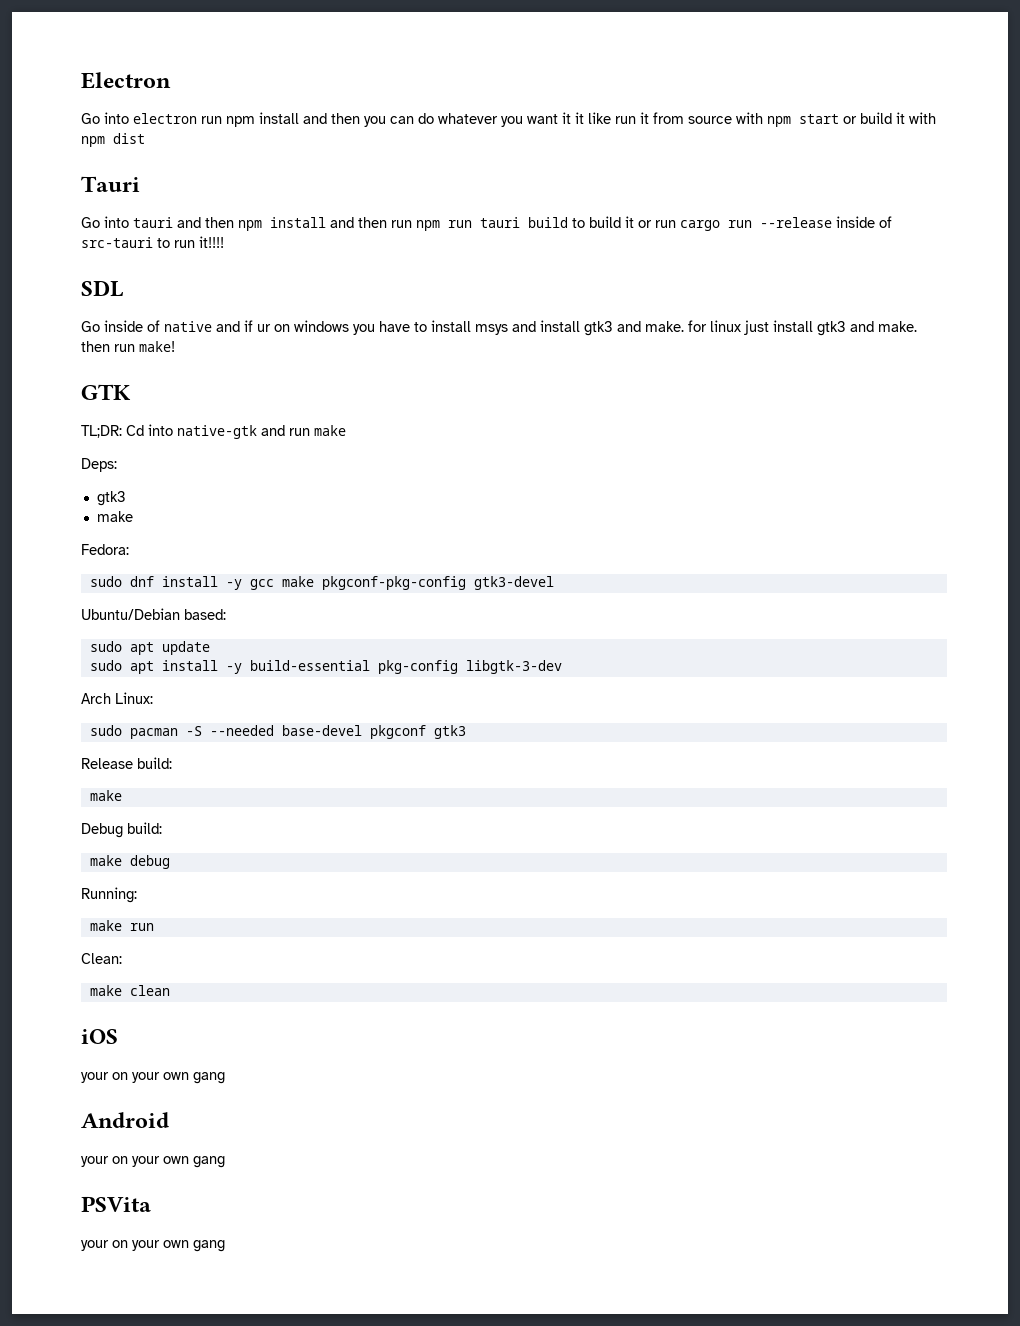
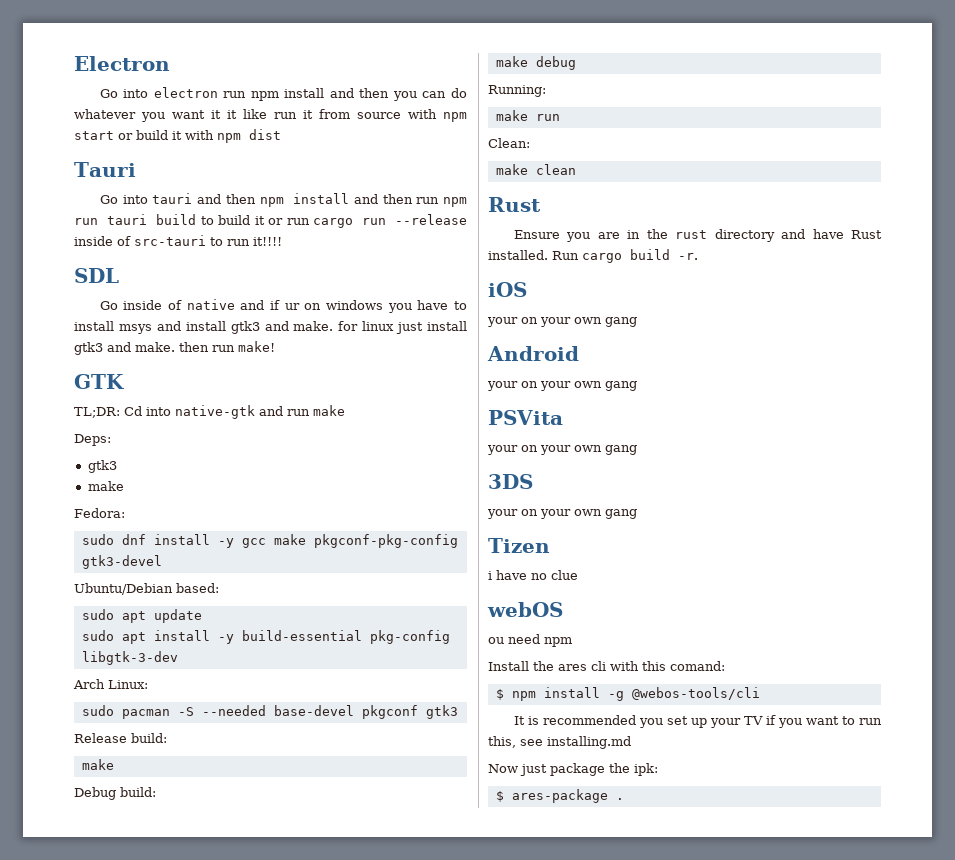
  make clean
+ Rust
+ Ensure you are in the rust directory and have Rust installed. Run cargo build -r.
+ 3DS
+ your on your own gang
+ Tizen
+ i have no clue
+ webOS
+ ou need npm
+ Install the ares cli with this comand:
+ $ npm install -g @webos-tools/cli
+ It is recommended you set up your TV if you want to run this, see installing.md
+ Now just package the ipk:
+ $ ares-package .

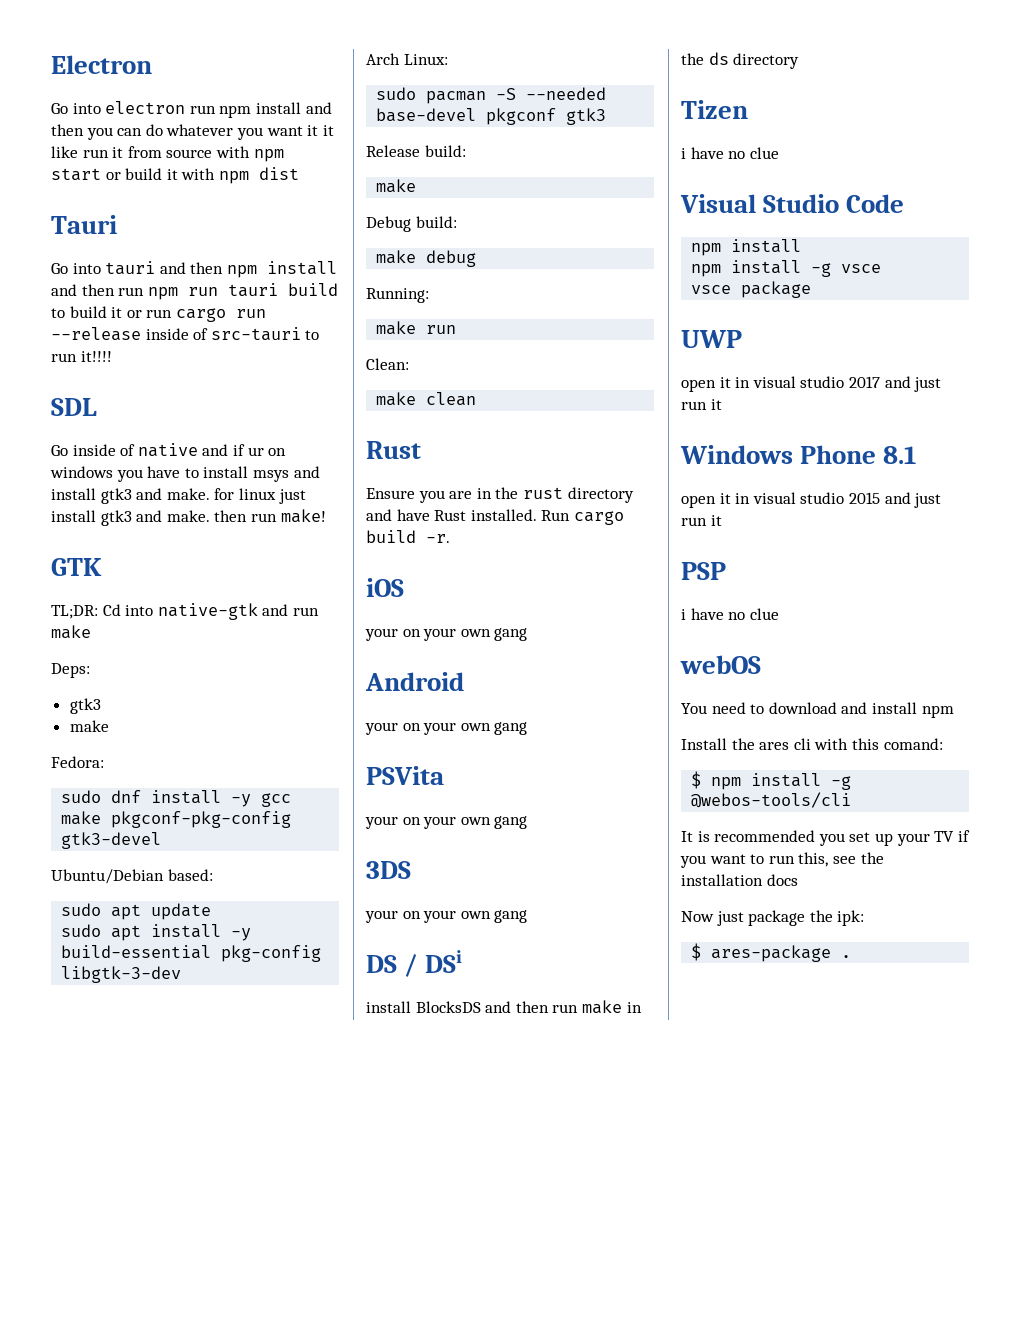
+ DS / DSi
+ install BlocksDS and then run make in the ds directory
+ Visual Studio Code
+ npm install
+ npm install -g vsce
+ vsce package
+ UWP
+ open it in visual studio 2017 and just run it
+ Windows Phone 8.1
+ open it in visual studio 2015 and just run it
+ PSP
+ i have no clue
  webOS
- ou need npm
+ You need to download and install npm
- It is recommended you set up your TV if you want to run this, see installing.md
+ It is recommended you set up your TV if you want to run this, see the installation docs

